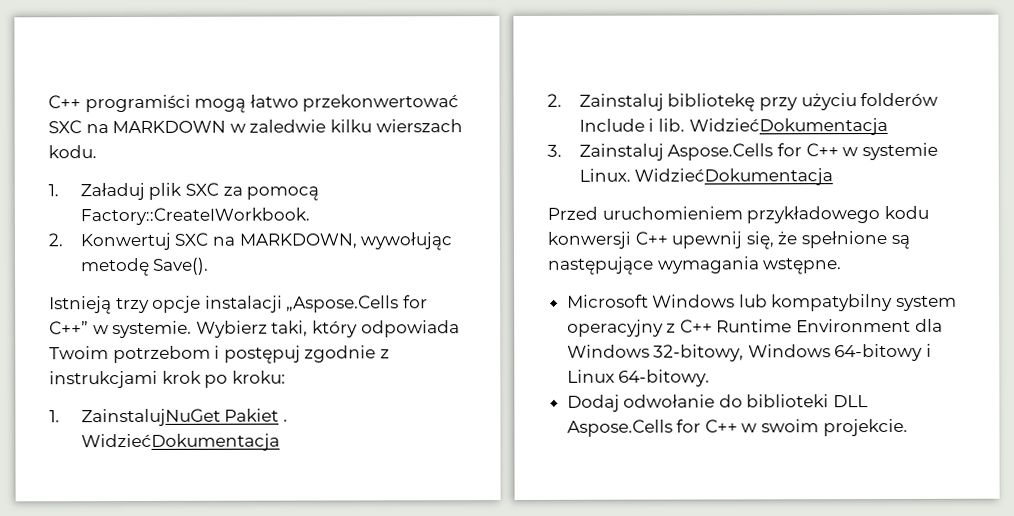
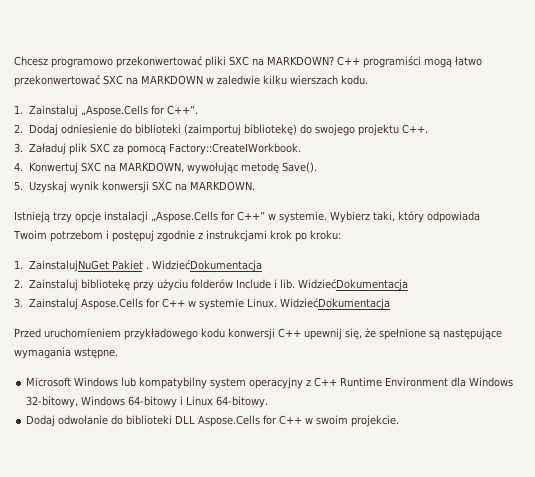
+ Chcesz programowo przekonwertować pliki SXC na MARKDOWN?
- 1. Załaduj plik SXC za pomocą Factory::CreateIWorkbook.
+ 1. Zainstaluj „Aspose.Cells for C++”.
+ 2. Dodaj odniesienie do biblioteki (zaimportuj bibliotekę) do swojego projektu C++.
+ 3. Załaduj plik SXC za pomocą Factory::CreateIWorkbook.
- 2. Konwertuj SXC na MARKDOWN, wywołując metodę Save().
+ 4. Konwertuj SXC na MARKDOWN, wywołując metodę Save().
+ 5. Uzyskaj wynik konwersji SXC na MARKDOWN.

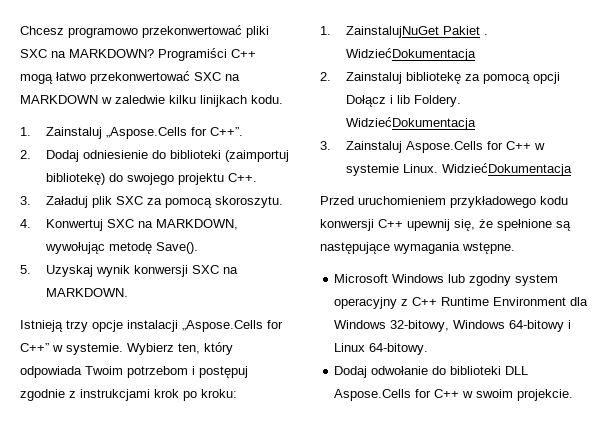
- C++ programiści mogą łatwo przekonwertować SXC na MARKDOWN w zaledwie kilku wierszach kodu.
+ Programiści C++ mogą łatwo przekonwertować SXC na MARKDOWN w zaledwie kilku linijkach kodu.
- 3. Załaduj plik SXC za pomocą Factory::CreateIWorkbook.
+ 3. Załaduj plik SXC za pomocą skoroszytu.
- Wybierz taki, który odpowiada Twoim potrzebom i postępuj zgodnie z instrukcjami krok po kroku:
+ Wybierz ten, który odpowiada Twoim potrzebom i postępuj zgodnie z instrukcjami krok po kroku:
- 2. Zainstaluj bibliotekę przy użyciu folderów Include i lib.
+ 2. Zainstaluj bibliotekę za pomocą opcji Dołącz i lib Foldery.
- Microsoft Windows lub kompatybilny system operacyjny z C++ Runtime Environment dla Windows 32-bitowy, Windows 64-bitowy i Linux 64-bitowy.
+ Microsoft Windows lub zgodny system operacyjny z C++ Runtime Environment dla Windows 32-bitowy, Windows 64-bitowy i Linux 64-bitowy.

